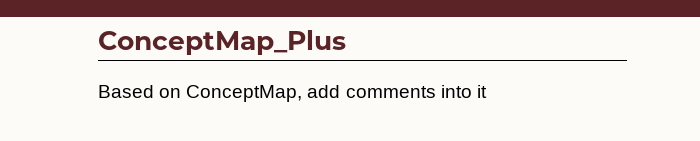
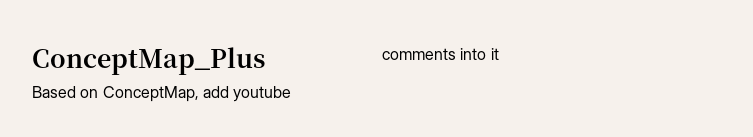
- Based on ConceptMap, add comments into it
+ Based on ConceptMap, add youtube comments into it

